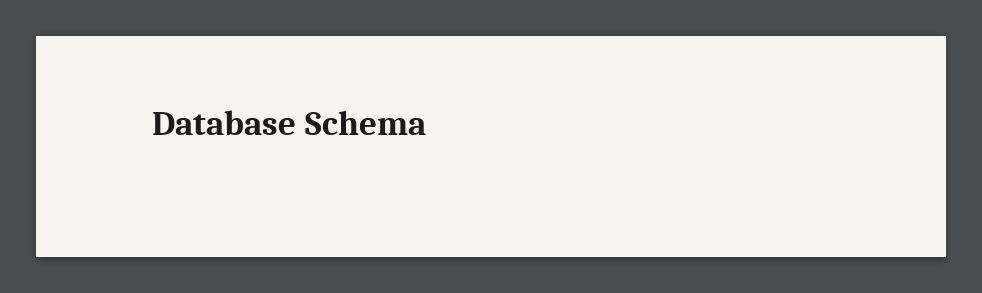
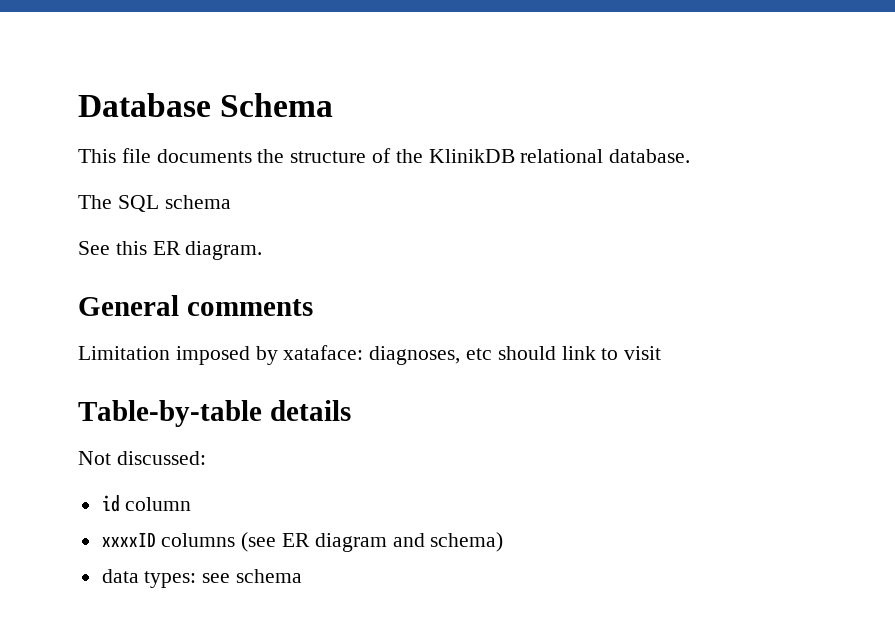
+ This file documents the structure of the KlinikDB relational database.
+ The SQL schema
+ See this ER diagram.
+ General comments
+ Limitation imposed by xataface: diagnoses, etc should link to visit
+ Table-by-table details
+ Not discussed:
+ id column
+ xxxxID columns (see ER diagram and schema)
+ data types: see schema

